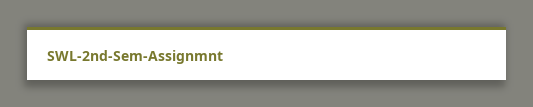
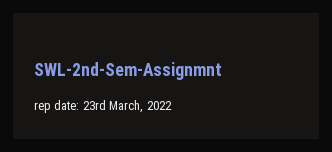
+ rep date: 23rd March, 2022

